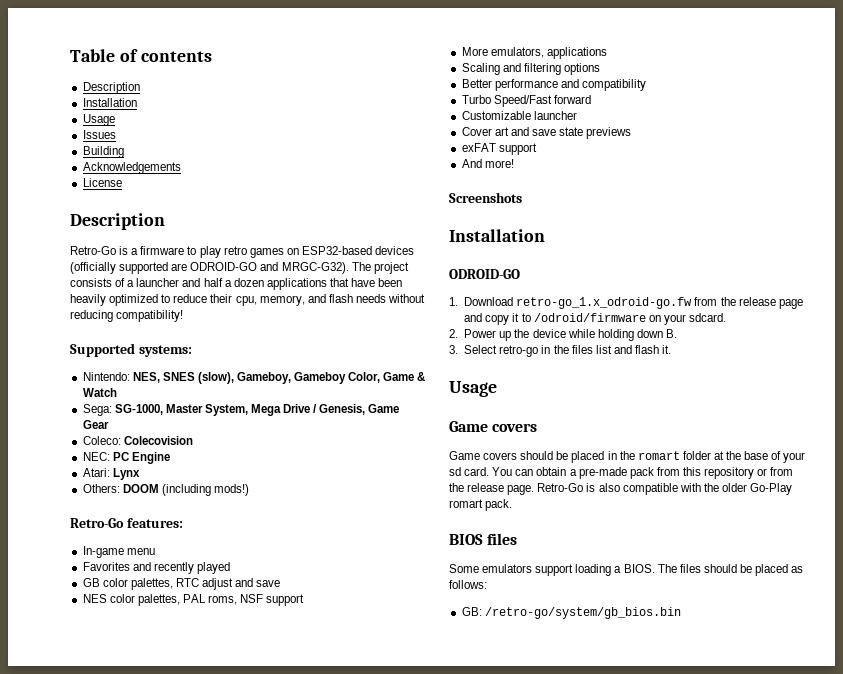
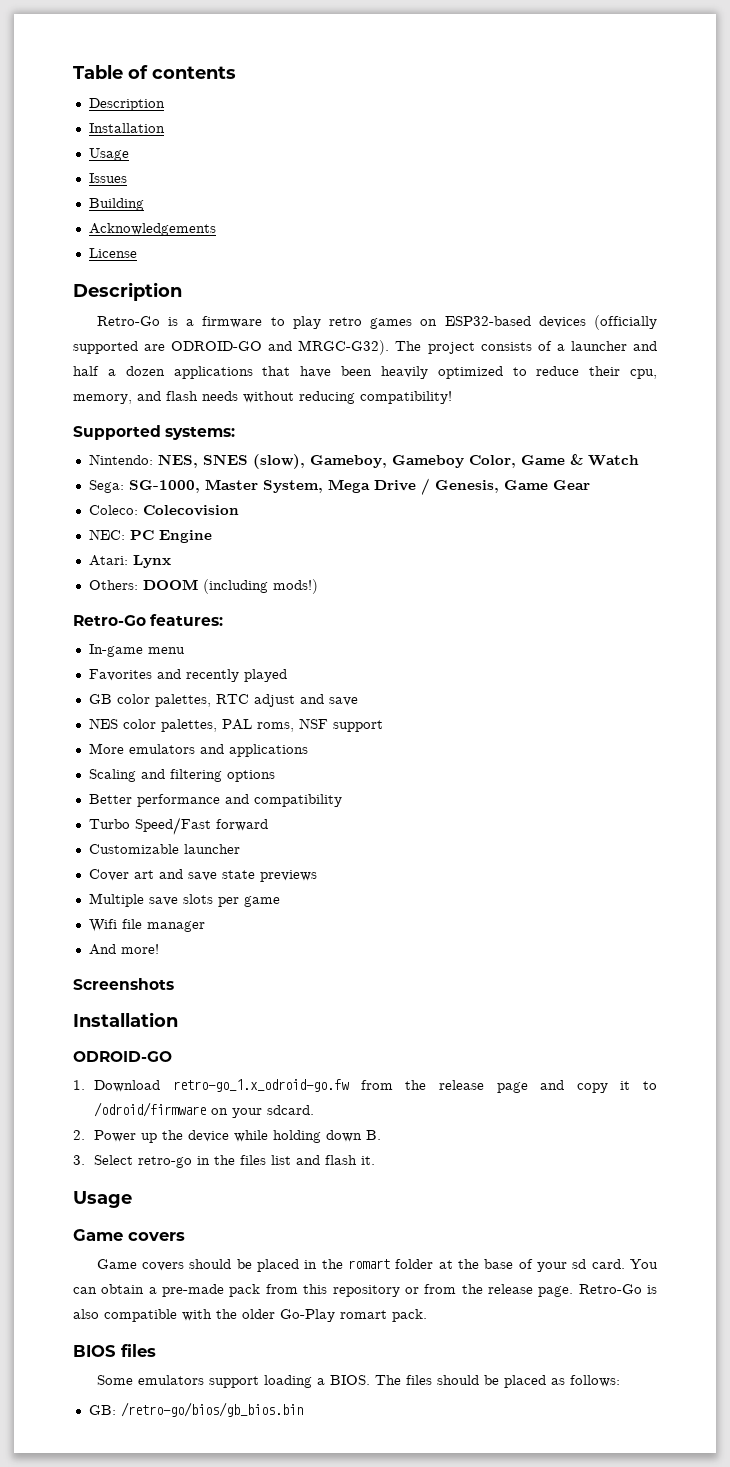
- More emulators, applications
+ More emulators and applications
- exFAT support
+ Multiple save slots per game
+ Wifi file manager
- GB: /retro-go/system/gb_bios.bin
+ GB: /retro-go/bios/gb_bios.bin

